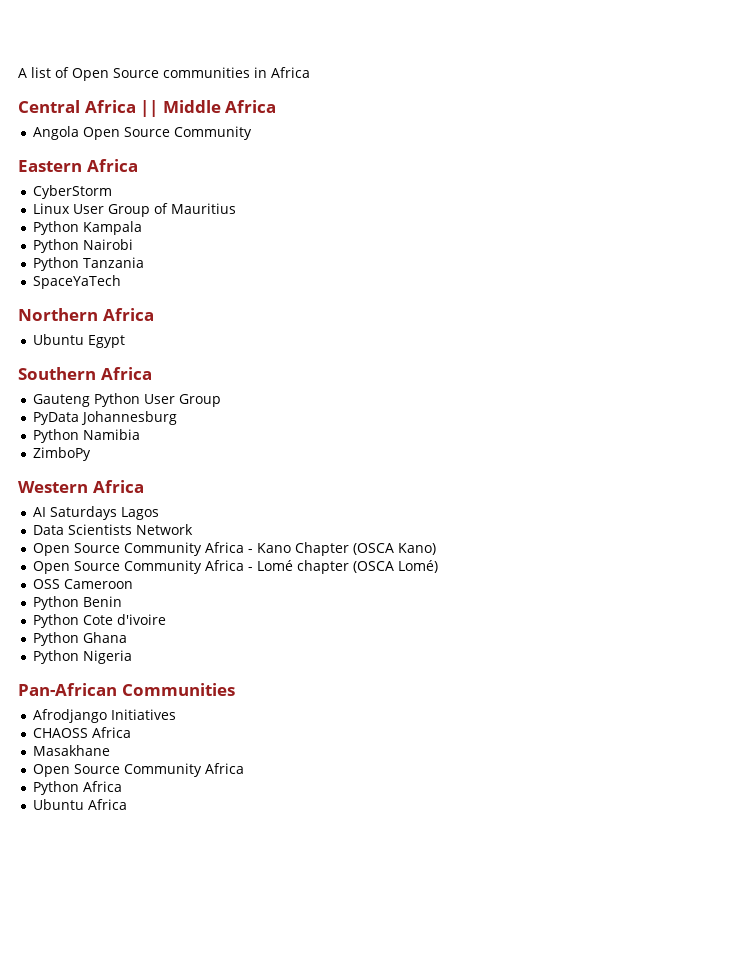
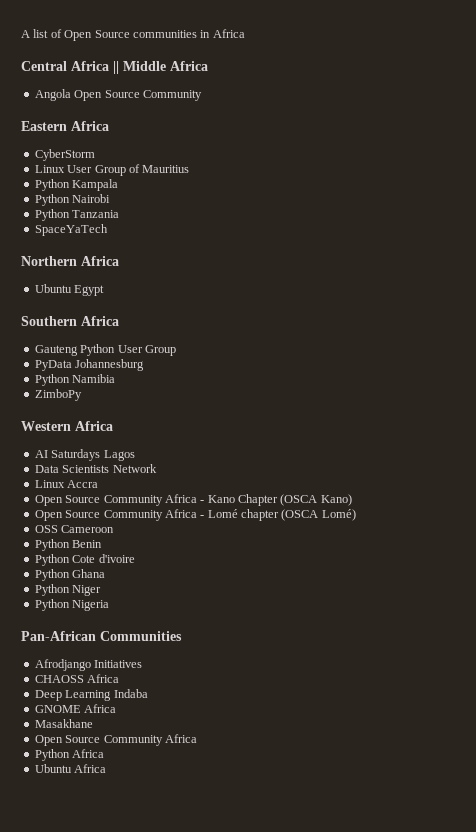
+ Linux Accra
+ Python Niger
+ Deep Learning Indaba
+ GNOME Africa

